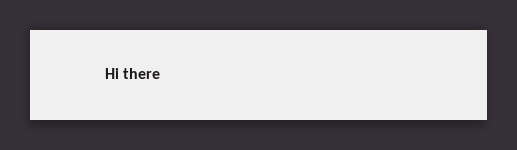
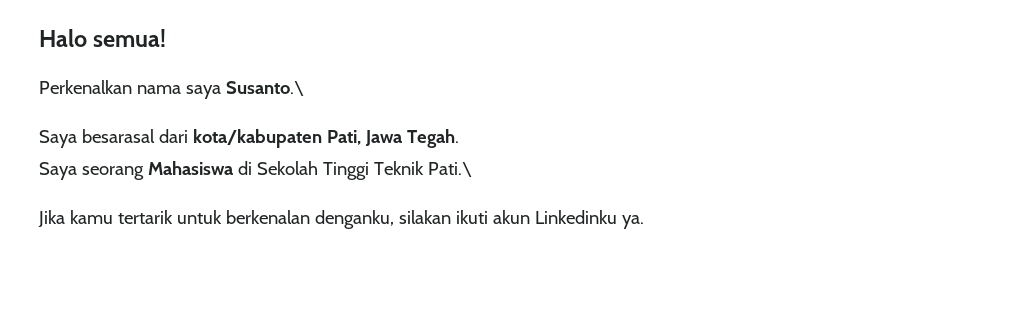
- Hi there
+ Halo semua!
+ Perkenalkan nama saya Susanto.\
+ Saya besarasal dari kota/kabupaten Pati, Jawa Tegah.
+ Saya seorang Mahasiswa di Sekolah Tinggi Teknik Pati.\
+ Jika kamu tertarik untuk berkenalan denganku, silakan ikuti akun Linkedinku ya.

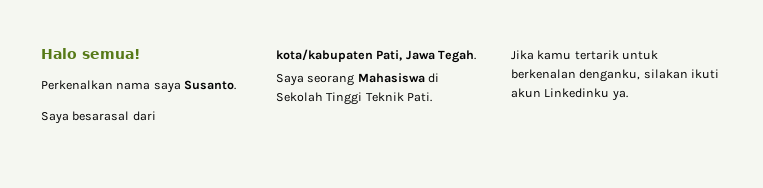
- Perkenalkan nama saya Susanto.\
+ Perkenalkan nama saya Susanto.
- Saya seorang Mahasiswa di Sekolah Tinggi Teknik Pati.\
+ Saya seorang Mahasiswa di Sekolah Tinggi Teknik Pati.

